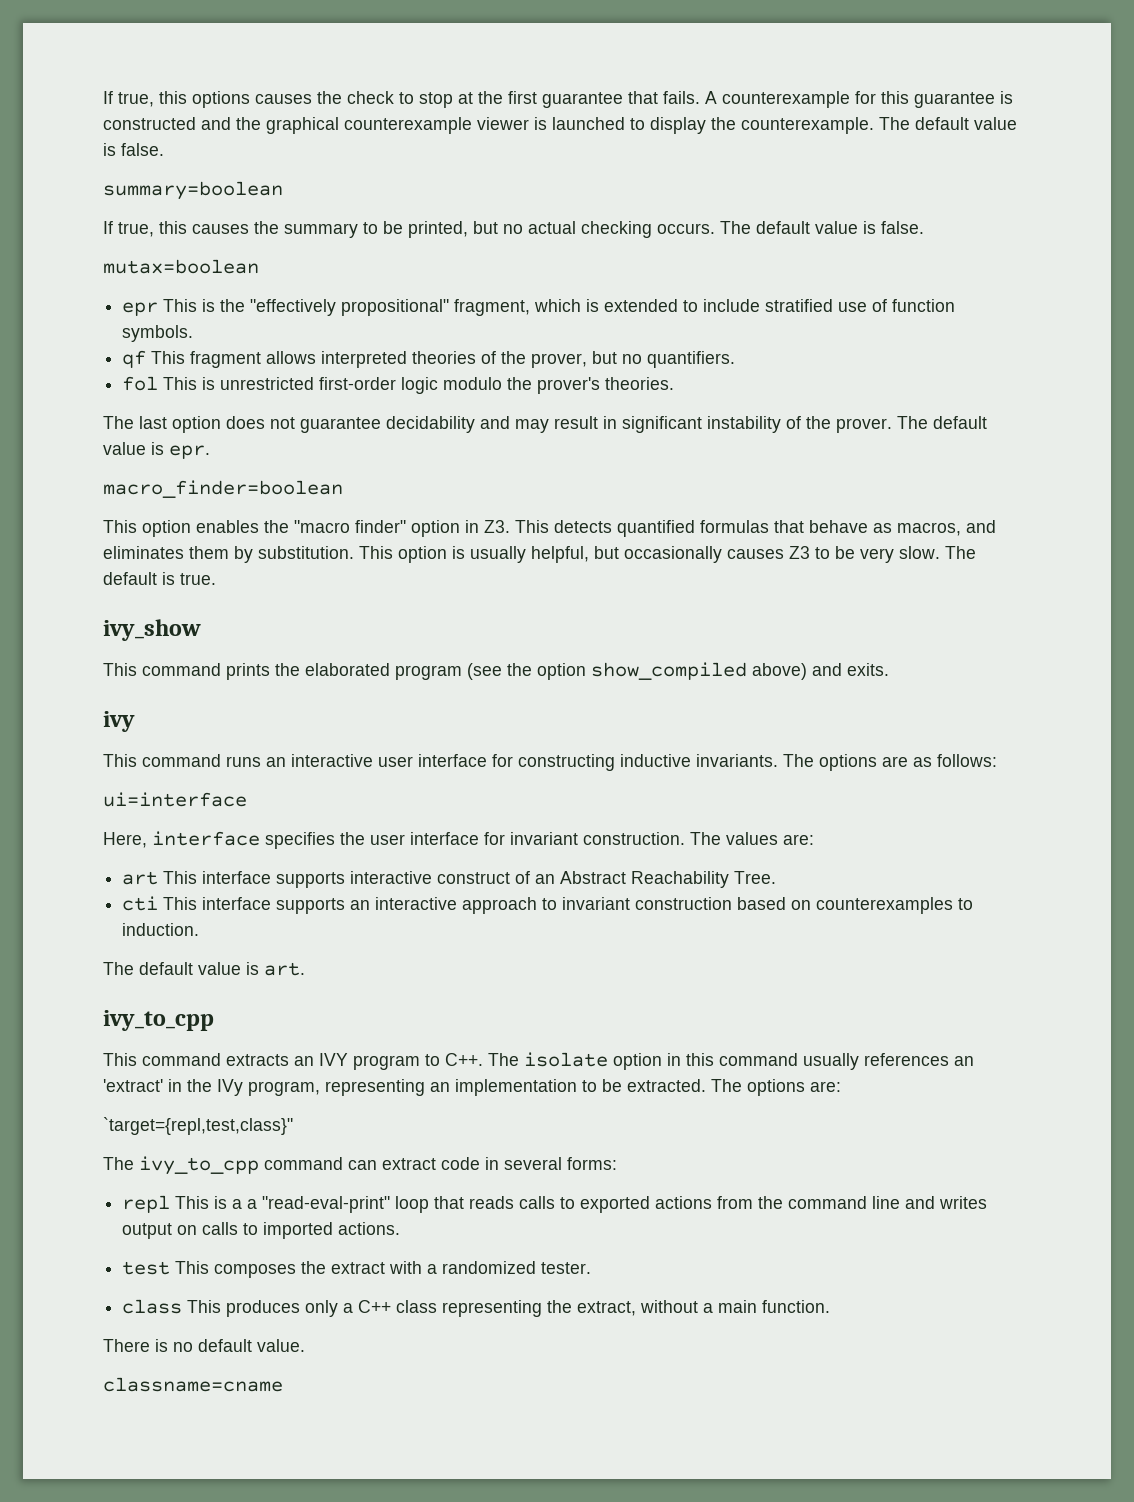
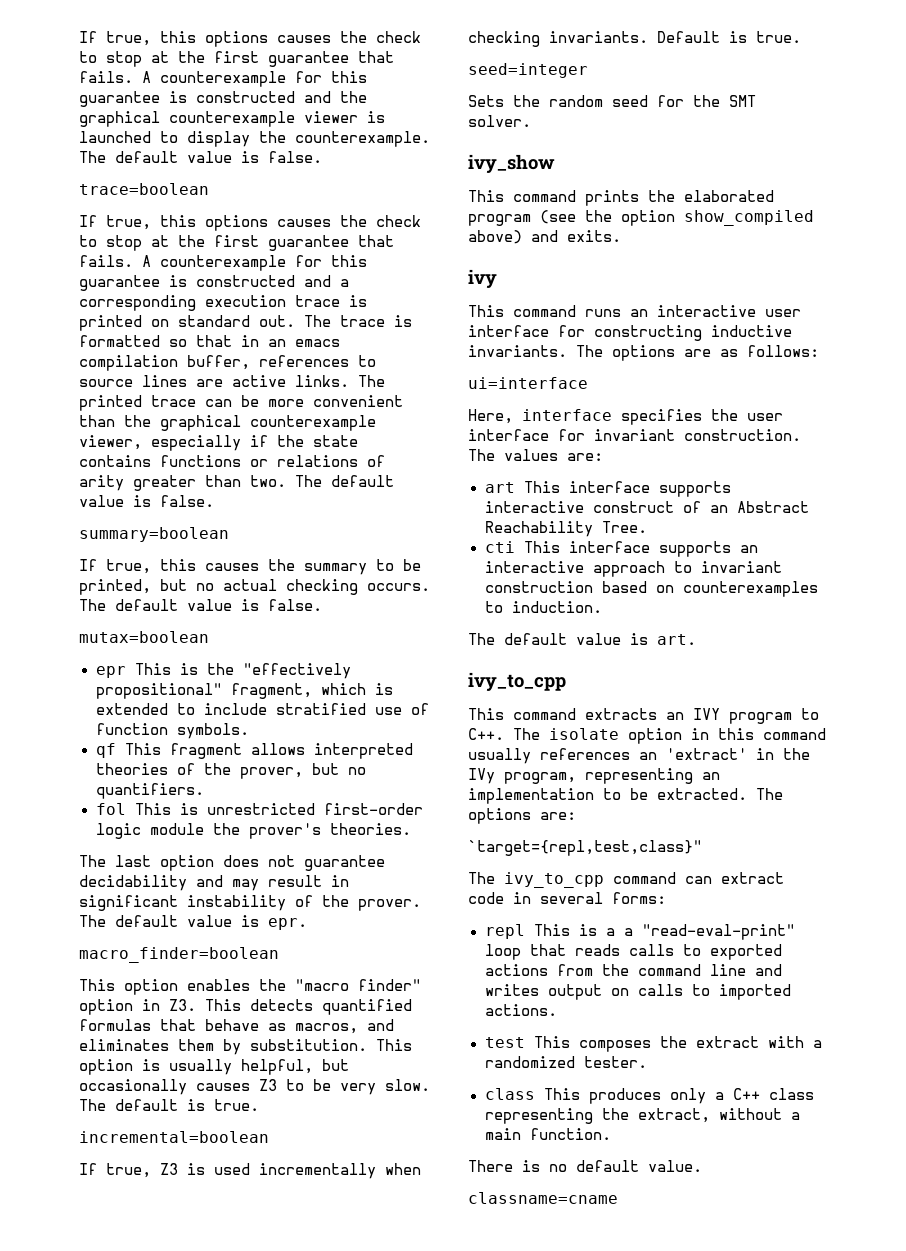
+ trace=boolean
+ If true, this options causes the check to stop at the first guarantee that fails. A counterexample for this guarantee is constructed and a corresponding execution trace is printed on standard out. The trace is formatted so that in an emacs compilation buffer, references to source lines are active links. The printed trace can be more convenient than the graphical counterexample viewer, especially if the state contains functions or relations of arity greater than two. The default value is false.
- fol This is unrestricted first-order logic modulo the prover's theories.
+ fol This is unrestricted first-order logic module the prover's theories.
+ incremental=boolean
+ If true, Z3 is used incrementally when checking invariants. Default is true.
+ seed=integer
+ Sets the random seed for the SMT solver.

